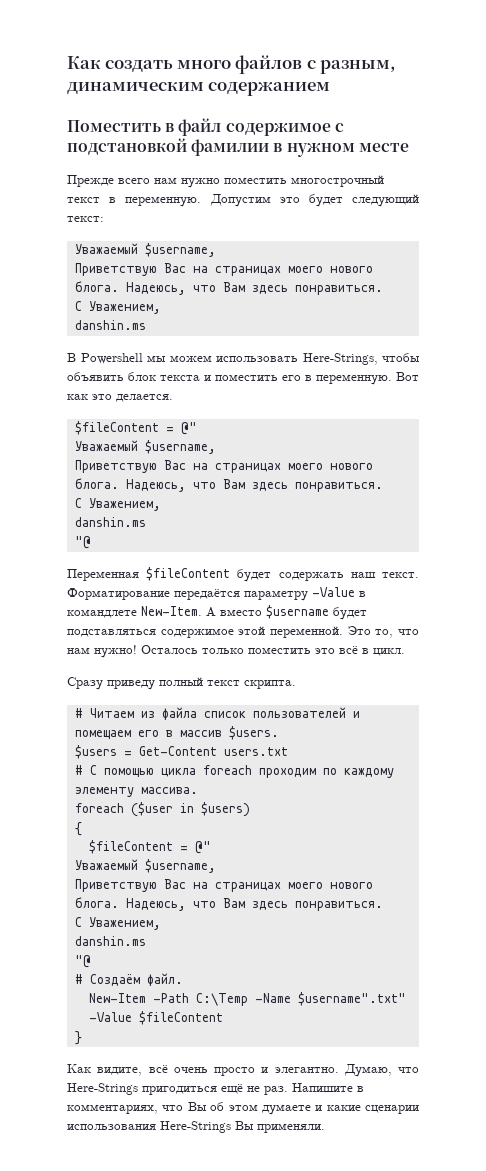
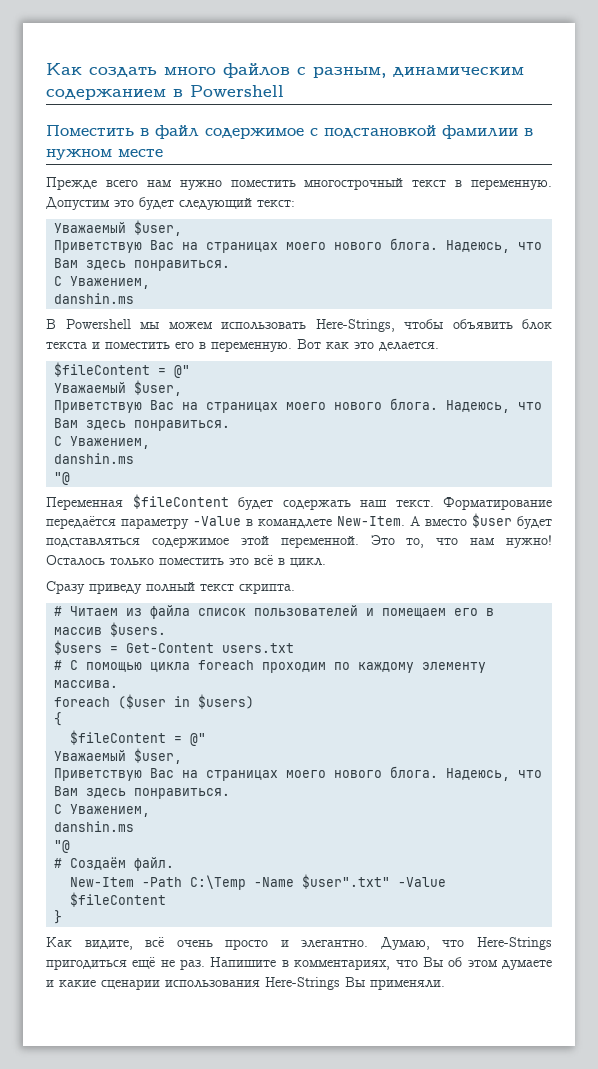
- Как создать много файлов с разным, динамическим содержанием
+ Как создать много файлов с разным, динамическим содержанием в Powershell
  Допустим это будет следующий текст:
- Уважаемый $username,
+ Уважаемый $user,
  Вот как это делается.
  $fileContent = @"
- Уважаемый $username,
+ Уважаемый $user,
- А вместо $username будет подставляться содержимое этой переменной.
+ А вместо $user будет подставляться содержимое этой переменной.
  {
  $fileContent = @"
- Уважаемый $username,
+ Уважаемый $user,
- New-Item -Path C:\Temp -Name $username".txt" -Value $fileContent
+ New-Item -Path C:\Temp -Name $user".txt" -Value $fileContent

